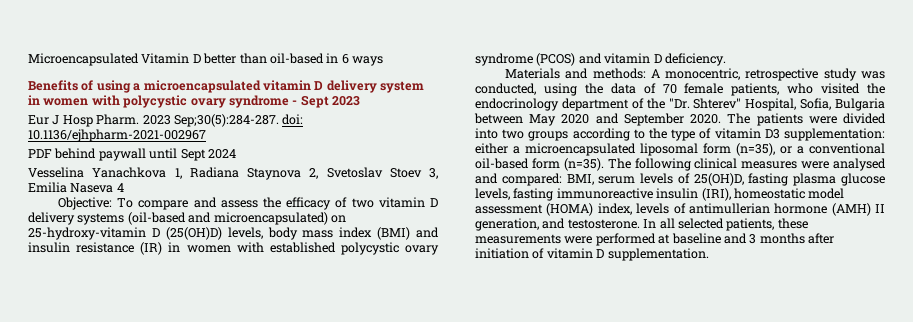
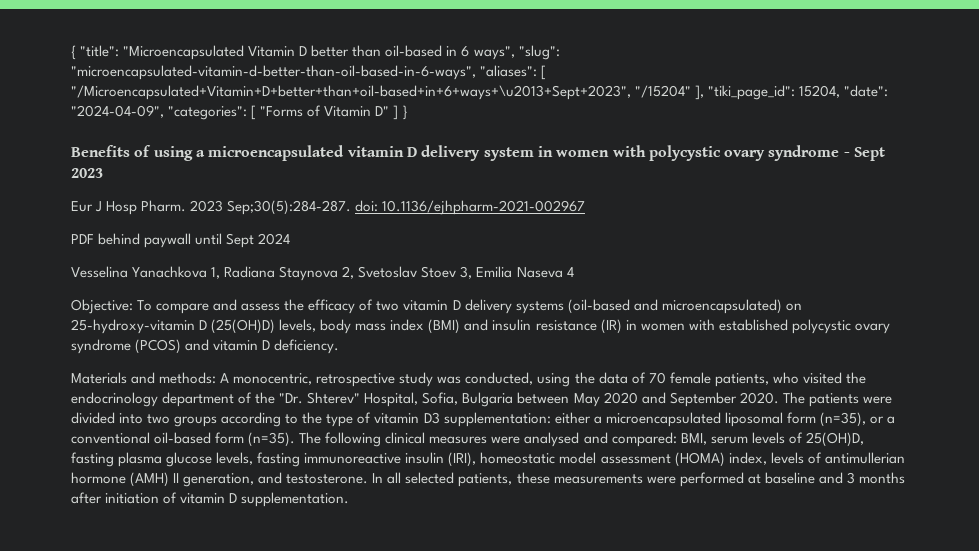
- Microencapsulated Vitamin D better than oil-based in 6 ways
+ { "title": "Microencapsulated Vitamin D better than oil-based in 6 ways", "slug": "microencapsulated-vitamin-d-better-than-oil-based-in-6-ways", "aliases": [ "/Microencapsulated+Vitamin+D+better+than+oil-based+in+6+ways+\u2013+Sept+2023", "/15204" ], "tiki_page_id": 15204, "date": "2024-04-09", "categories": [ "Forms of Vitamin D" ] }

